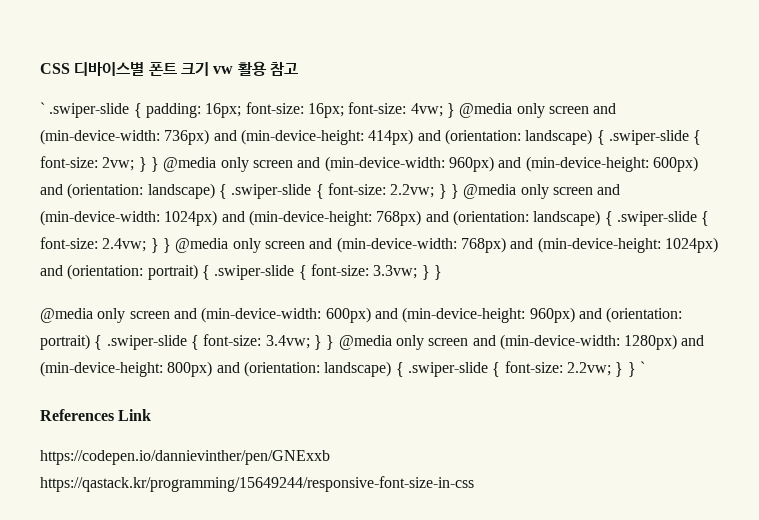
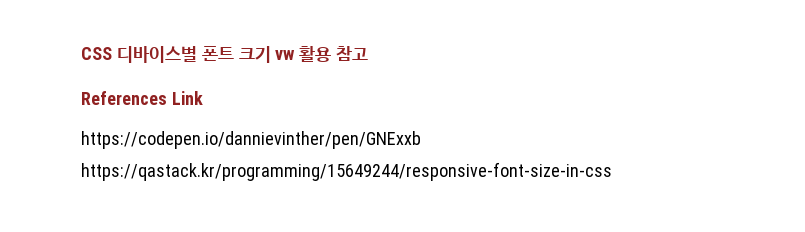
- ` .swiper-slide { padding: 16px; font-size: 16px; font-size: 4vw; } @media only screen and (min-device-width: 736px) and (min-device-height: 414px) and (orientation: landscape) { .swiper-slide { font-size: 2vw; } } @media only screen and (min-device-width: 960px) and (min-device-height: 600px) and (orientation: landscape) { .swiper-slide { font-size: 2.2vw; } } @media only screen and (min-device-width: 1024px) and (min-device-height: 768px) and (orientation: landscape) { .swiper-slide { font-size: 2.4vw; } } @media only screen and (min-device-width: 768px) and (min-device-height: 1024px) and (orientation: portrait) { .swiper-slide { font-size: 3.3vw; } }
- @media only screen and (min-device-width: 600px) and (min-device-height: 960px) and (orientation: portrait) { .swiper-slide { font-size: 3.4vw; } } @media only screen and (min-device-width: 1280px) and (min-device-height: 800px) and (orientation: landscape) { .swiper-slide { font-size: 2.2vw; } } `

